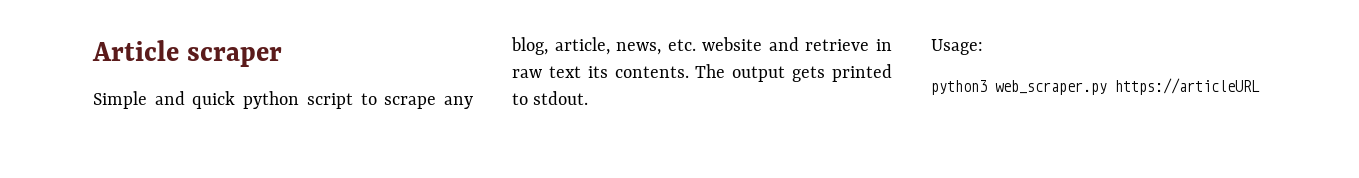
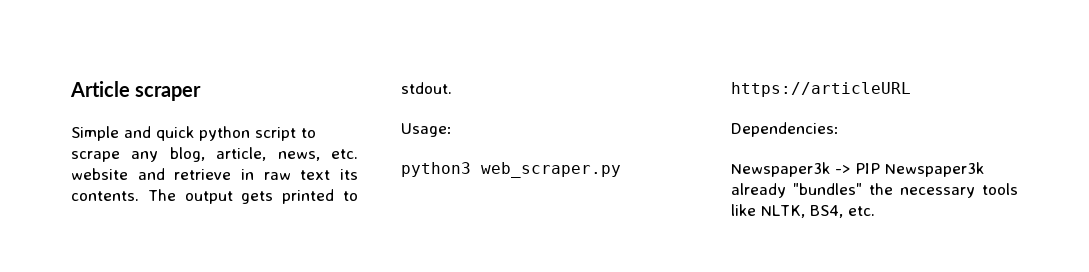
+ Dependencies:
+ Newspaper3k -> PIP Newspaper3k already "bundles" the necessary tools like NLTK, BS4, etc.

